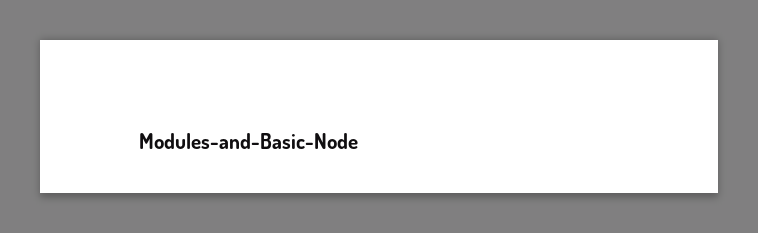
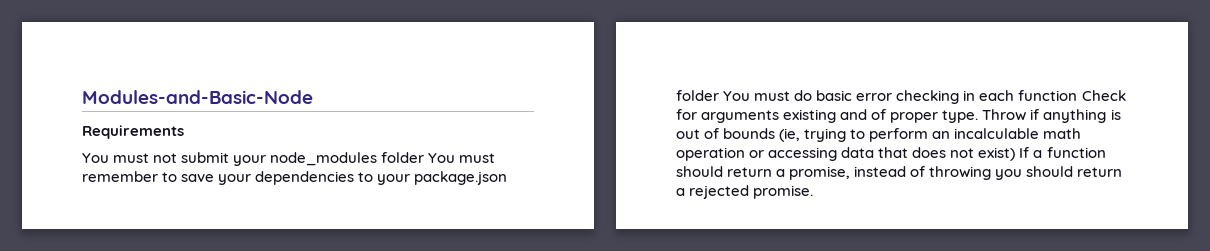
+ Requirements
+ You must not submit your node_modules folder You must remember to save your dependencies to your package.json folder You must do basic error checking in each function Check for arguments existing and of proper type. Throw if anything is out of bounds (ie, trying to perform an incalculable math operation or accessing data that does not exist) If a function should return a promise, instead of throwing you should return a rejected promise.

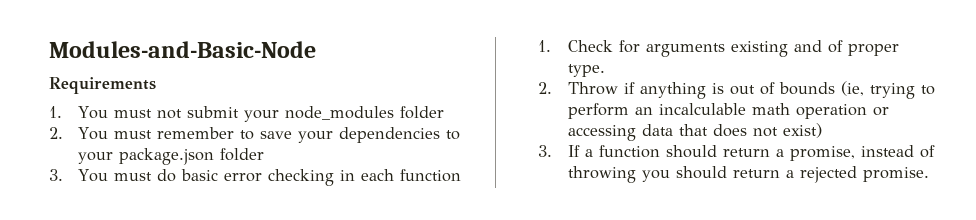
- You must not submit your node_modules folder You must remember to save your dependencies to your package.json folder You must do basic error checking in each function Check for arguments existing and of proper type. Throw if anything is out of bounds (ie, trying to perform an incalculable math operation or accessing data that does not exist) If a function should return a promise, instead of throwing you should return a rejected promise.
+ 1. You must not submit your node_modules folder
+ 2. You must remember to save your dependencies to your package.json folder
+ 3. You must do basic error checking in each function
+ 1. Check for arguments existing and of proper type.
+ 2. Throw if anything is out of bounds (ie, trying to perform an incalculable math operation or accessing data that does not exist)
+ 3. If a function should return a promise, instead of throwing you should return a rejected promise.

